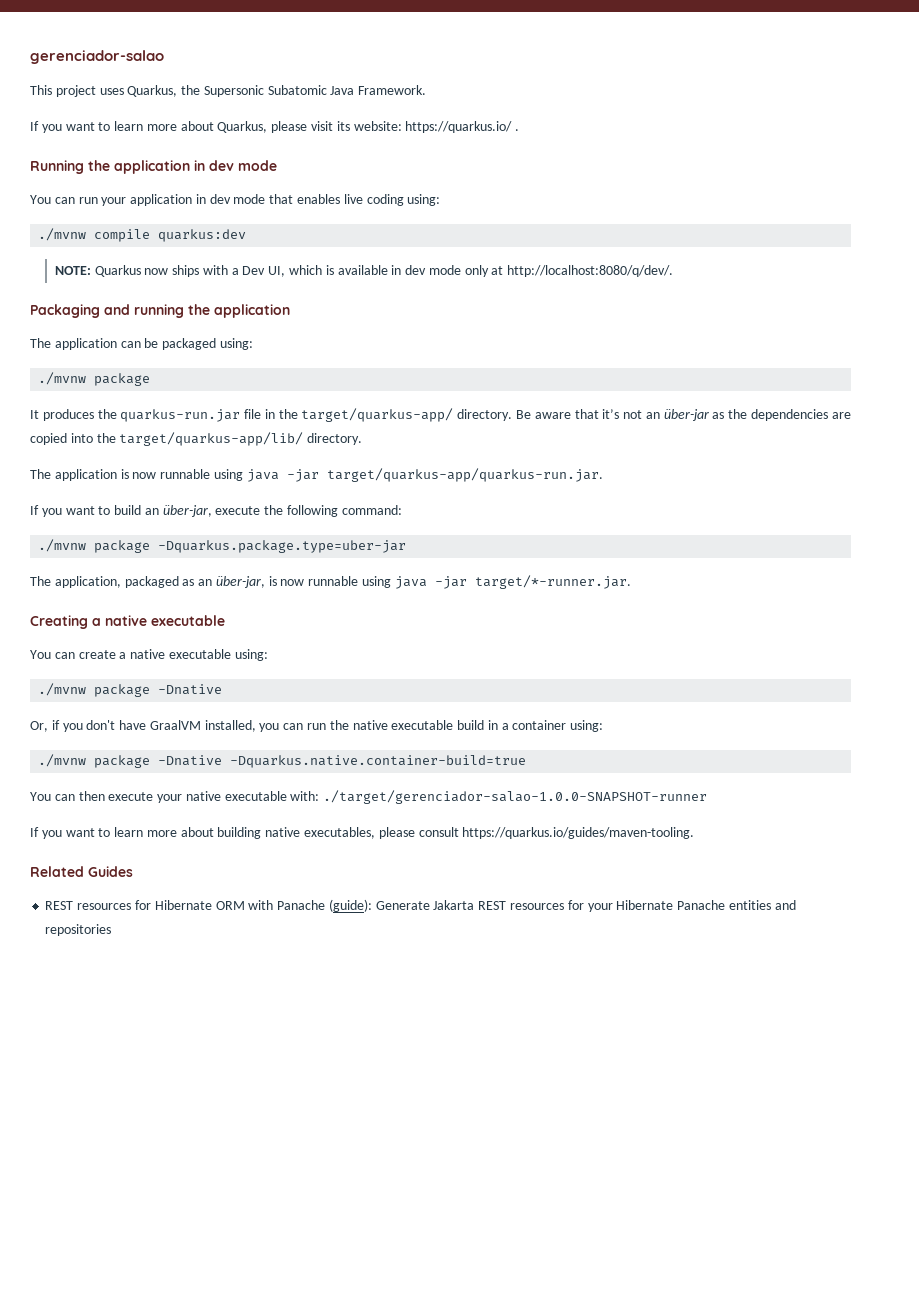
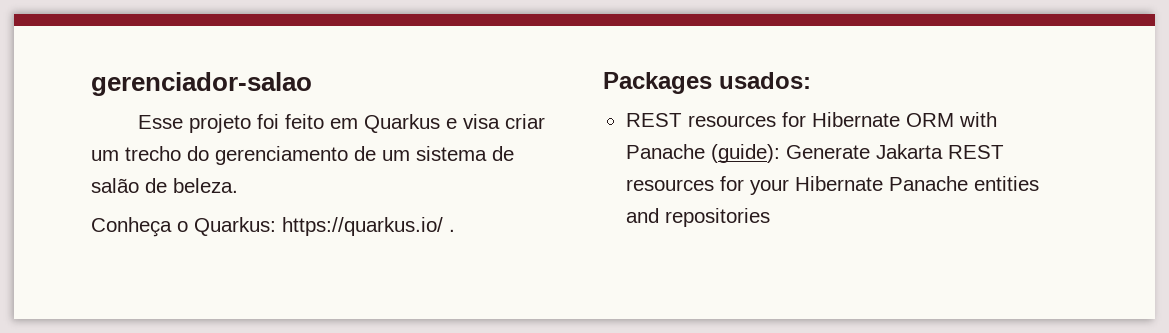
- This project uses Quarkus, the Supersonic Subatomic Java Framework.
- If you want to learn more about Quarkus, please visit its website: https://quarkus.io/ .
- Running the application in dev mode
- You can run your application in dev mode that enables live coding using:
- ./mvnw compile quarkus:dev
- NOTE: Quarkus now ships with a Dev UI, which is available in dev mode only at http://localhost:8080/q/dev/.
- Packaging and running the application
- The application can be packaged using:
- ./mvnw package
- It produces the quarkus-run.jar file in the target/quarkus-app/ directory. Be aware that it’s not an über-jar as the dependencies are copied into the target/quarkus-app/lib/ directory.
- The application is now runnable using java -jar target/quarkus-app/quarkus-run.jar.
- If you want to build an über-jar, execute the following command:
- ./mvnw package -Dquarkus.package.type=uber-jar
- The application, packaged as an über-jar, is now runnable using java -jar target/*-runner.jar.
- Creating a native executable
- You can create a native executable using:
- ./mvnw package -Dnative
- Or, if you don't have GraalVM installed, you can run the native executable build in a container using:
- ./mvnw package -Dnative -Dquarkus.native.container-build=true
- You can then execute your native executable with: ./target/gerenciador-salao-1.0.0-SNAPSHOT-runner
- If you want to learn more about building native executables, please consult https://quarkus.io/guides/maven-tooling.
- Related Guides
+ Esse projeto foi feito em Quarkus e visa criar um trecho do gerenciamento de um sistema de salão de beleza.
+ Conheça o Quarkus: https://quarkus.io/ .
+ Packages usados:

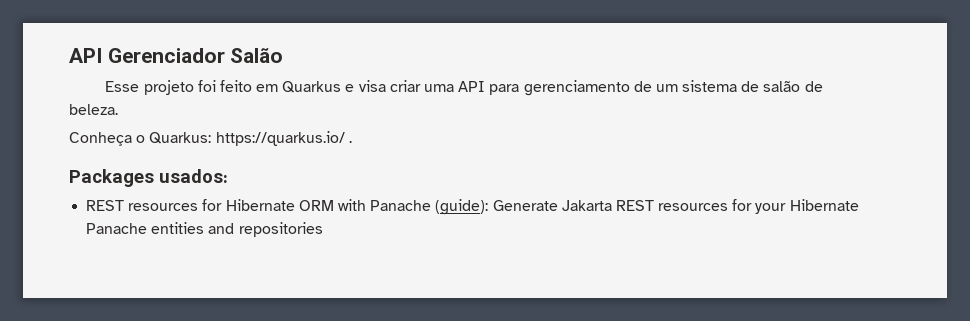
- gerenciador-salao
+ API Gerenciador Salão
- Esse projeto foi feito em Quarkus e visa criar um trecho do gerenciamento de um sistema de salão de beleza.
+ Esse projeto foi feito em Quarkus e visa criar uma API para gerenciamento de um sistema de salão de beleza.

